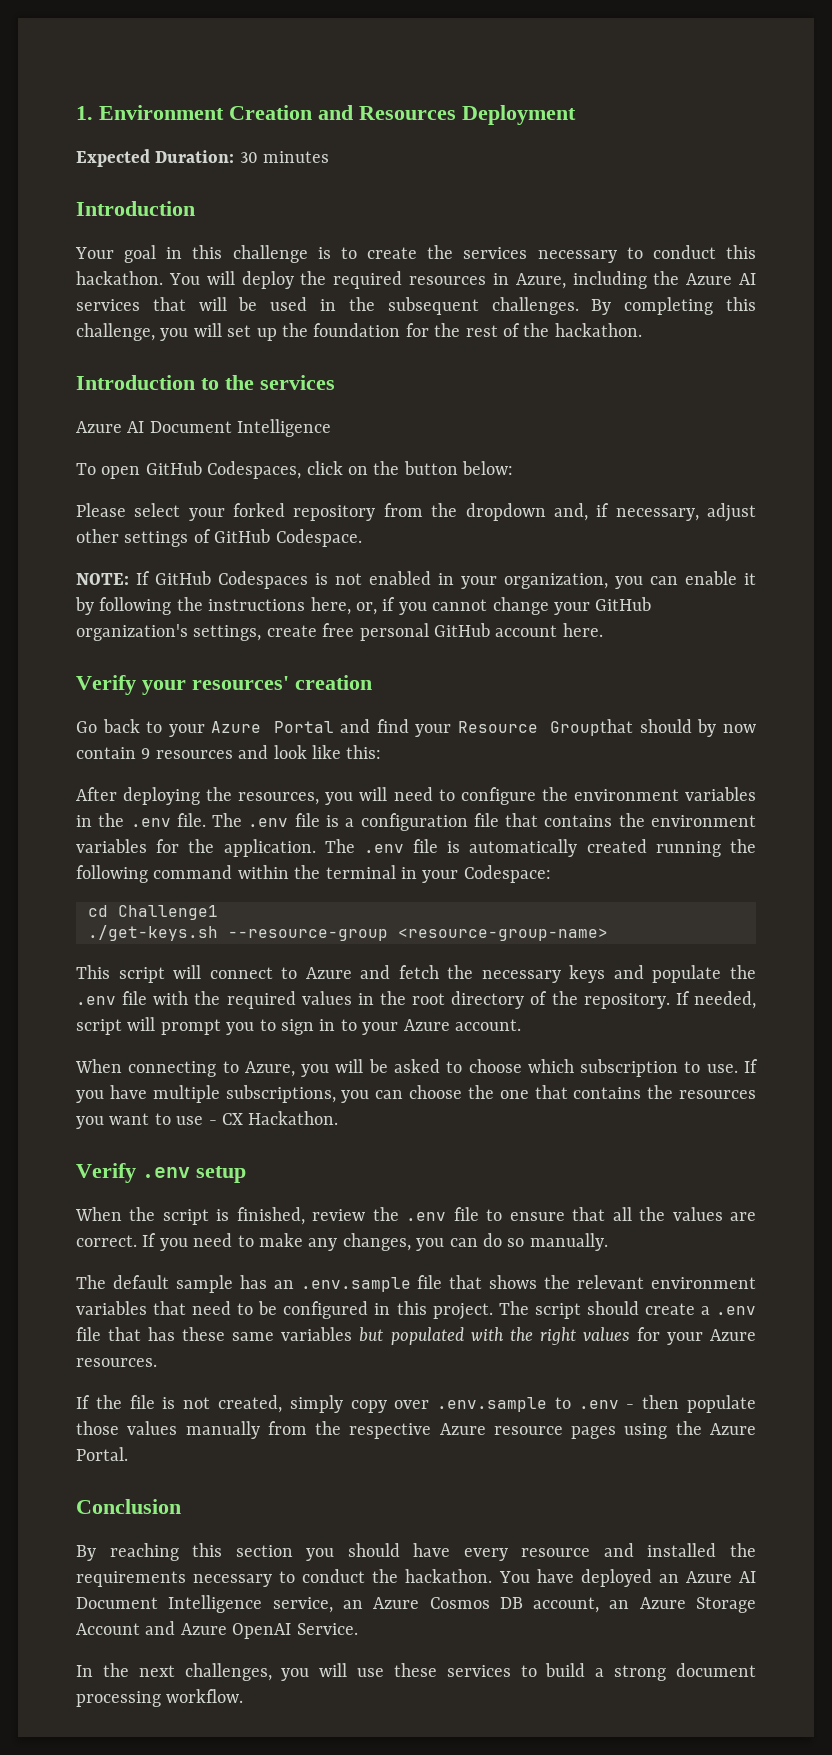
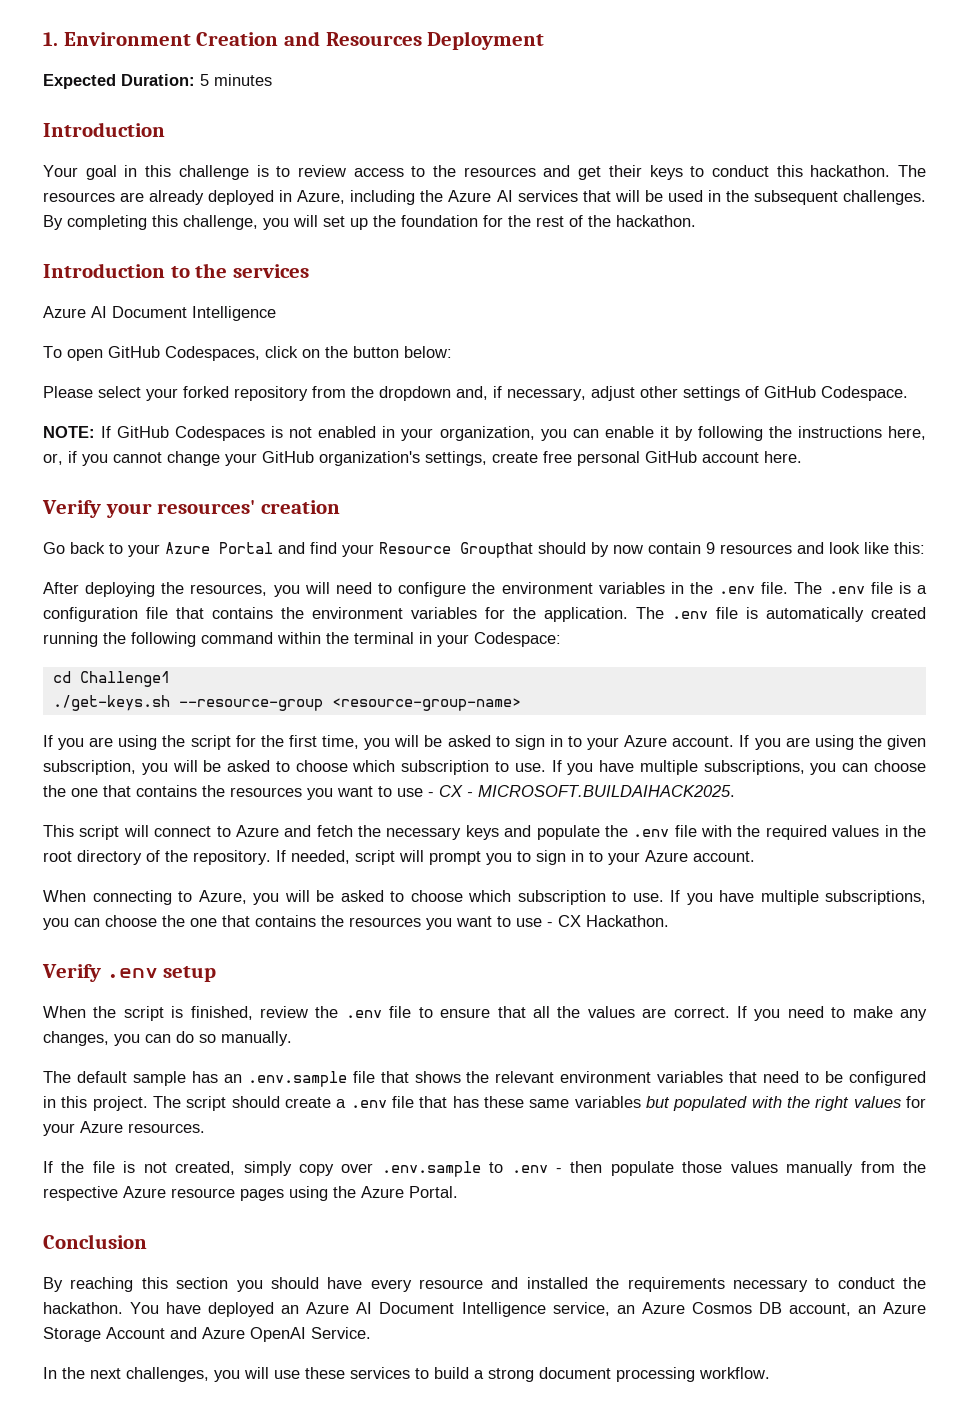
- Expected Duration: 30 minutes
+ Expected Duration: 5 minutes
- Your goal in this challenge is to create the services necessary to conduct this hackathon. You will deploy the required resources in Azure, including the Azure AI services that will be used in the subsequent challenges.
+ Your goal in this challenge is to review access to the resources and get their keys to conduct this hackathon. The resources are already deployed in Azure, including the Azure AI services that will be used in the subsequent challenges.
+ If you are using the script for the first time, you will be asked to sign in to your Azure account. If you are using the given subscription, you will be asked to choose which subscription to use. If you have multiple subscriptions, you can choose the one that contains the resources you want to use - CX - MICROSOFT.BUILDAIHACK2025.

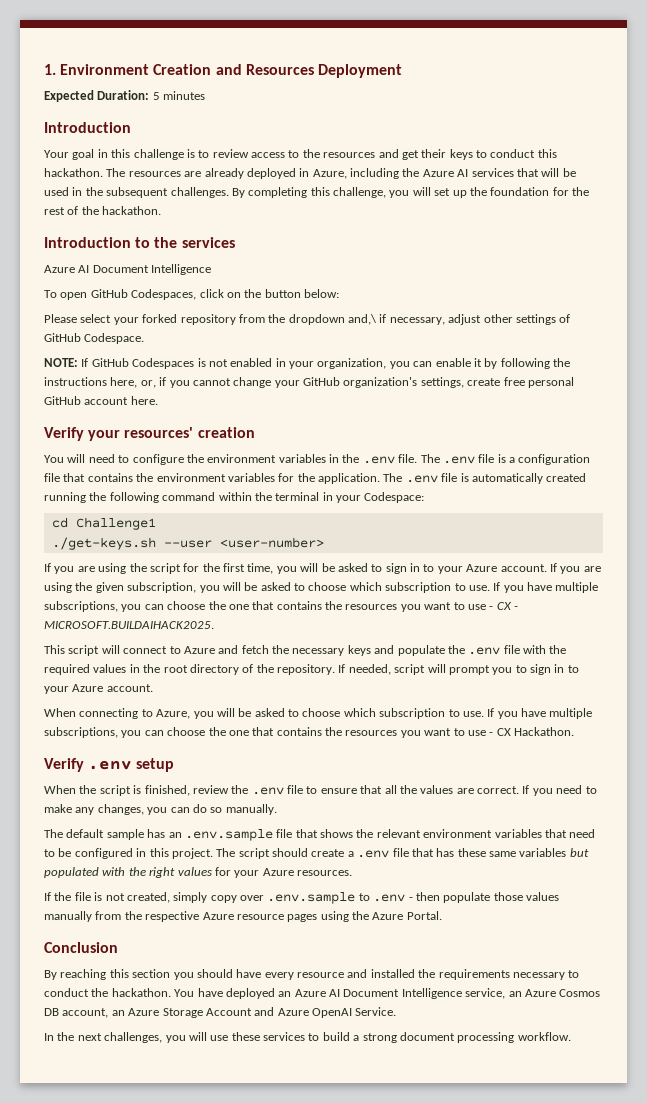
- Please select your forked repository from the dropdown and, if necessary, adjust other settings of GitHub Codespace.
+ Please select your forked repository from the dropdown and,\ if necessary, adjust other settings of GitHub Codespace.
- Go back to your Azure Portal and find your Resource Groupthat should by now contain 9 resources and look like this:
- After deploying the resources, you will need to configure the environment variables in the .env file.
+ You will need to configure the environment variables in the .env file.
- ./get-keys.sh --resource-group <resource-group-name>
+ ./get-keys.sh --user <user-number>

